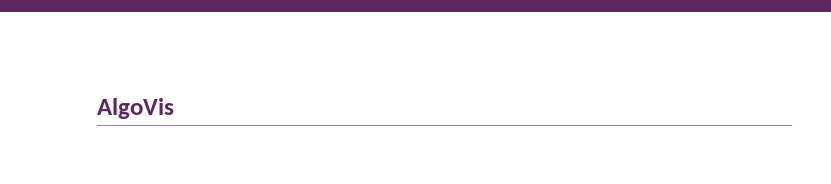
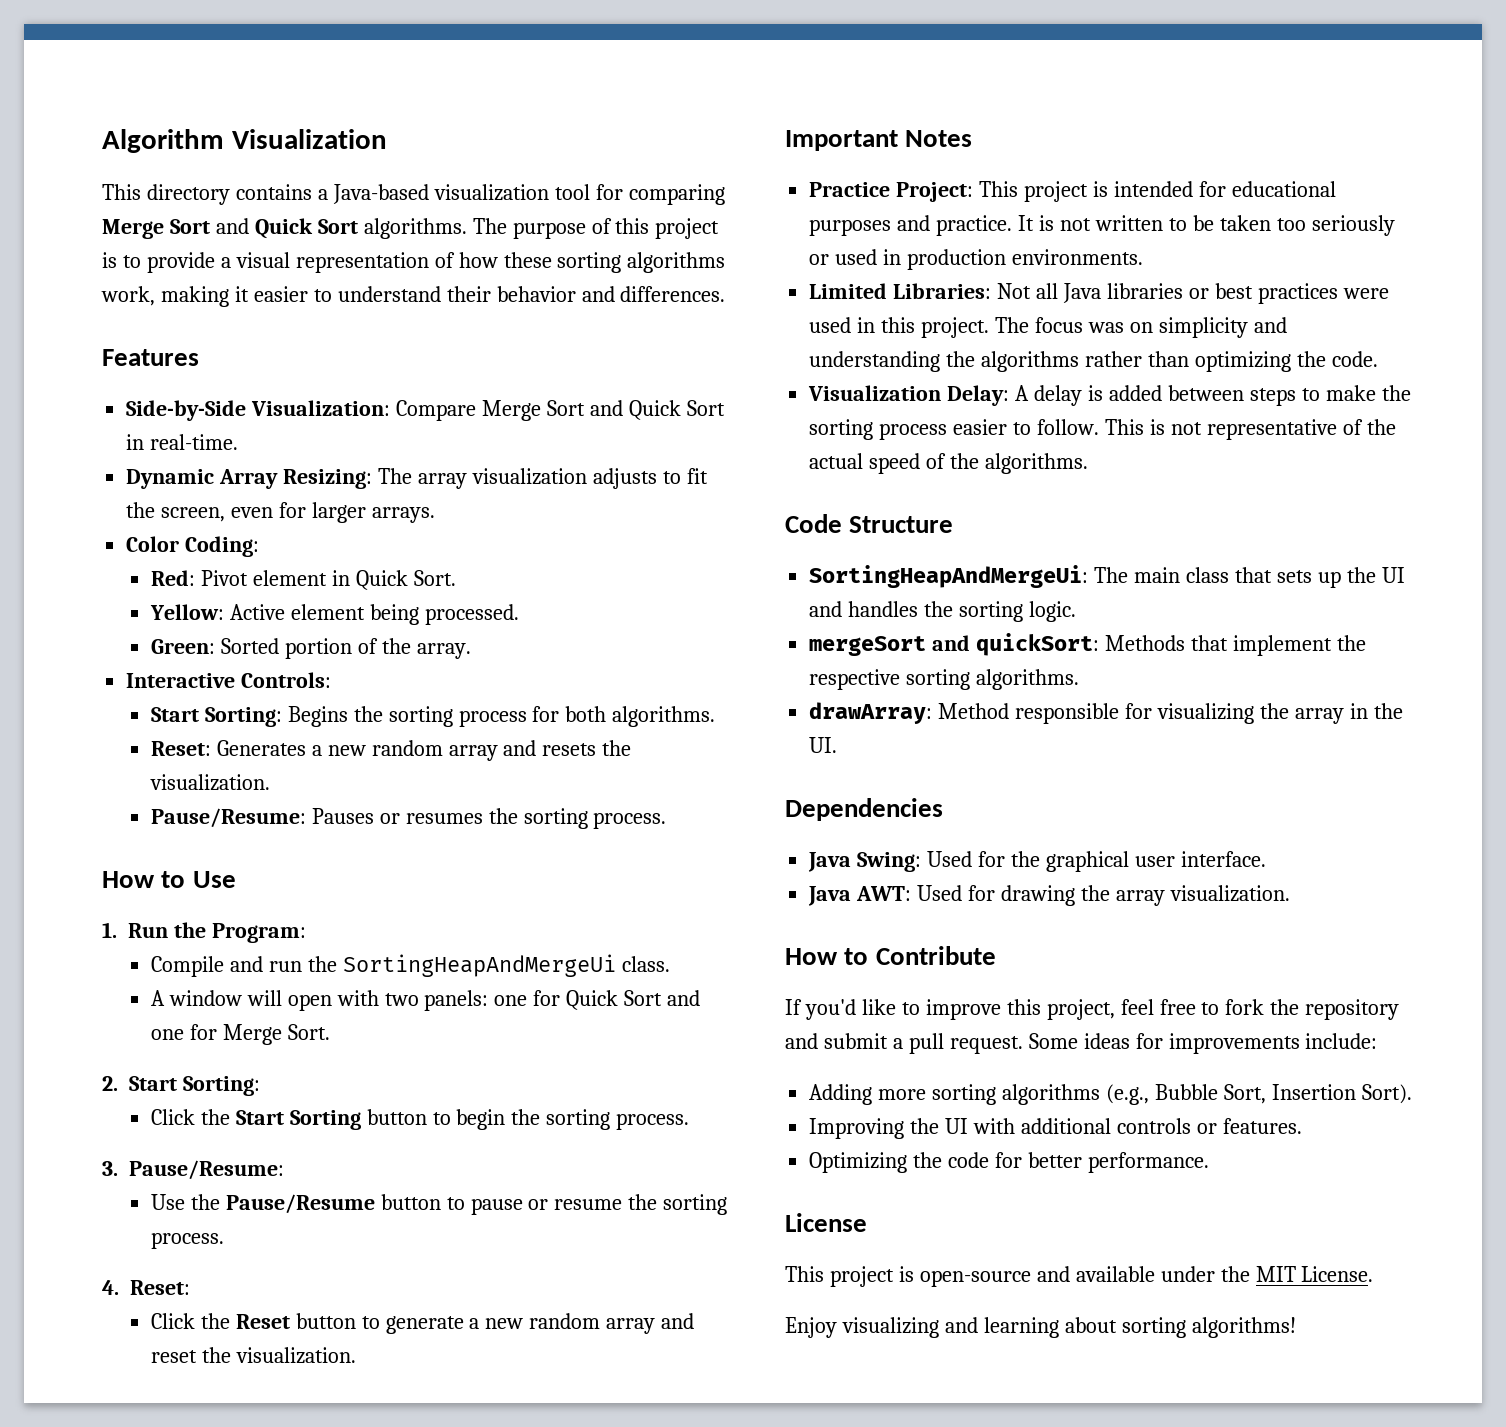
- AlgoVis
+ Algorithm Visualization
+ This directory contains a Java-based visualization tool for comparing Merge Sort and Quick Sort algorithms. The purpose of this project is to provide a visual representation of how these sorting algorithms work, making it easier to understand their behavior and differences.
+ Features
+ Side-by-Side Visualization: Compare Merge Sort and Quick Sort in real-time.
+ Dynamic Array Resizing: The array visualization adjusts to fit the screen, even for larger arrays.
+ Color Coding:
+ Red: Pivot element in Quick Sort.
+ Yellow: Active element being processed.
+ Green: Sorted portion of the array.
+ Interactive Controls:
+ Start Sorting: Begins the sorting process for both algorithms.
+ Reset: Generates a new random array and resets the visualization.
+ Pause/Resume: Pauses or resumes the sorting process.
+ How to Use
+ 1. Run the Program:
+ Compile and run the SortingHeapAndMergeUi class.
+ A window will open with two panels: one for Quick Sort and one for Merge Sort.
+ 2. Start Sorting:
+ Click the Start Sorting button to begin the sorting process.
+ 3. Pause/Resume:
+ Use the Pause/Resume button to pause or resume the sorting process.
+ 4. Reset:
+ Click the Reset button to generate a new random array and reset the visualization.
+ Important Notes
+ Practice Project: This project is intended for educational purposes and practice. It is not written to be taken too seriously or used in production environments.
+ Limited Libraries: Not all Java libraries or best practices were used in this project. The focus was on simplicity and understanding the algorithms rather than optimizing the code.
+ Visualization Delay: A delay is added between steps to make the sorting process easier to follow. This is not representative of the actual speed of the algorithms.
+ Code Structure
+ SortingHeapAndMergeUi: The main class that sets up the UI and handles the sorting logic.
+ mergeSort and quickSort: Methods that implement the respective sorting algorithms.
+ drawArray: Method responsible for visualizing the array in the UI.
+ Dependencies
+ Java Swing: Used for the graphical user interface.
+ Java AWT: Used for drawing the array visualization.
+ How to Contribute
+ If you'd like to improve this project, feel free to fork the repository and submit a pull request. Some ideas for improvements include:
+ Adding more sorting algorithms (e.g., Bubble Sort, Insertion Sort).
+ Improving the UI with additional controls or features.
+ Optimizing the code for better performance.
+ License
+ This project is open-source and available under the MIT License.
+ Enjoy visualizing and learning about sorting algorithms!

